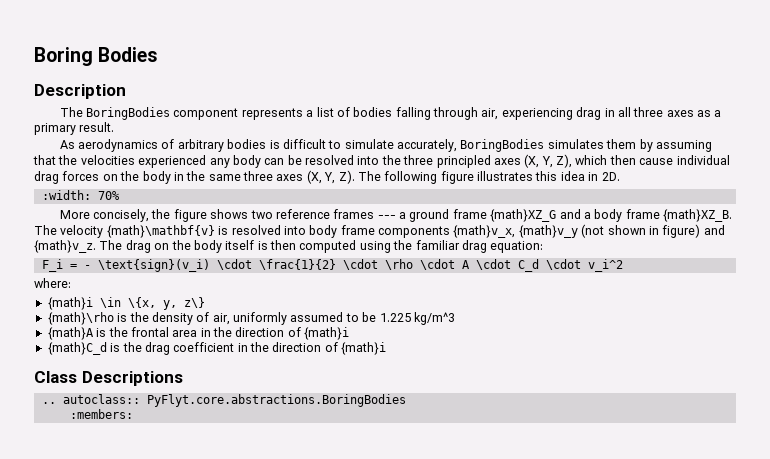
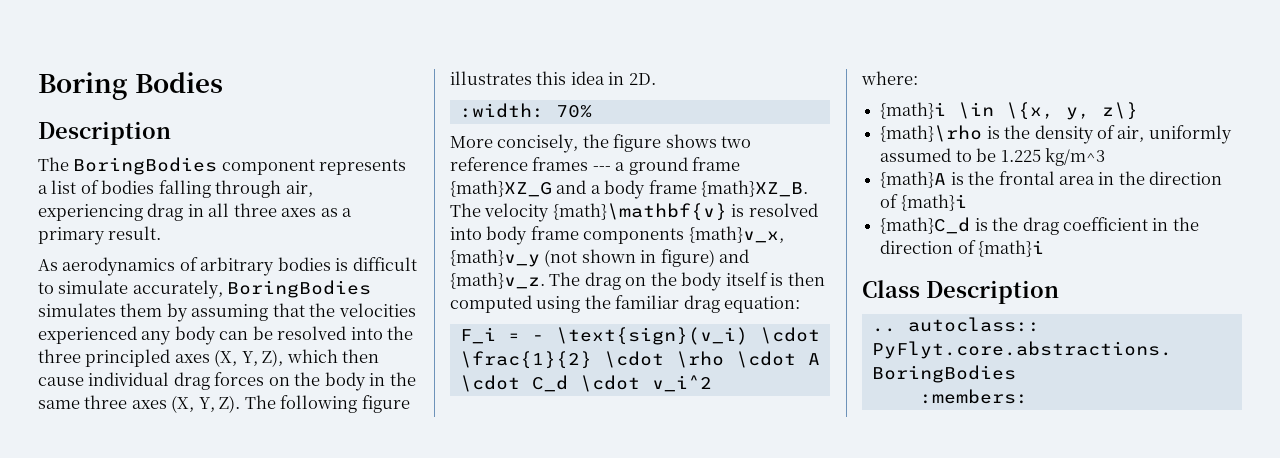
- Class Descriptions
+ Class Description

